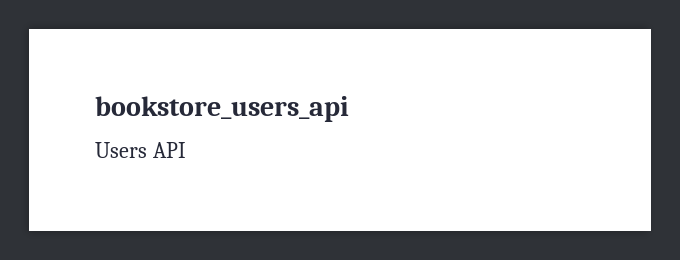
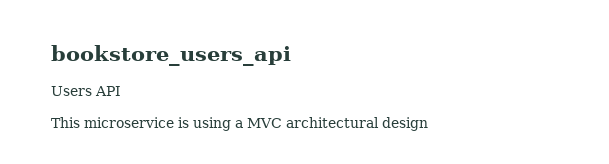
+ This microservice is using a MVC architectural design

